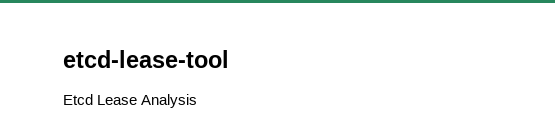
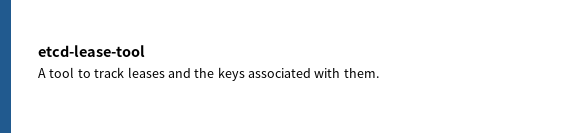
- Etcd Lease Analysis
+ A tool to track leases and the keys associated with them.

